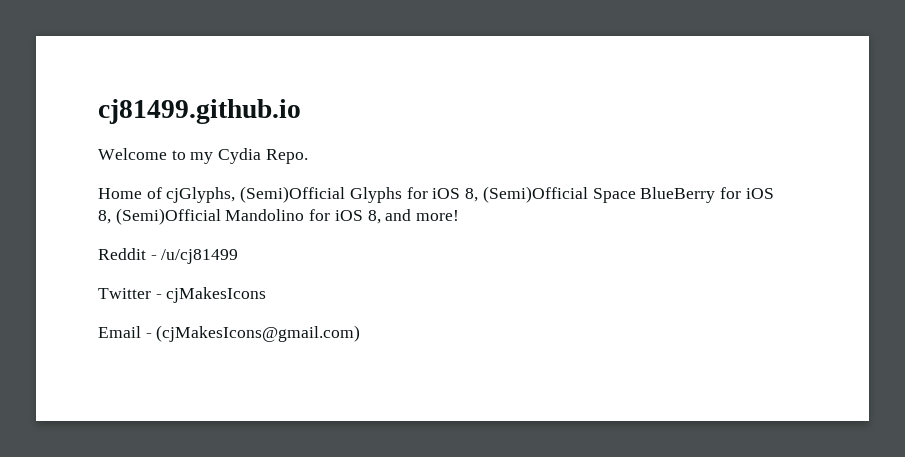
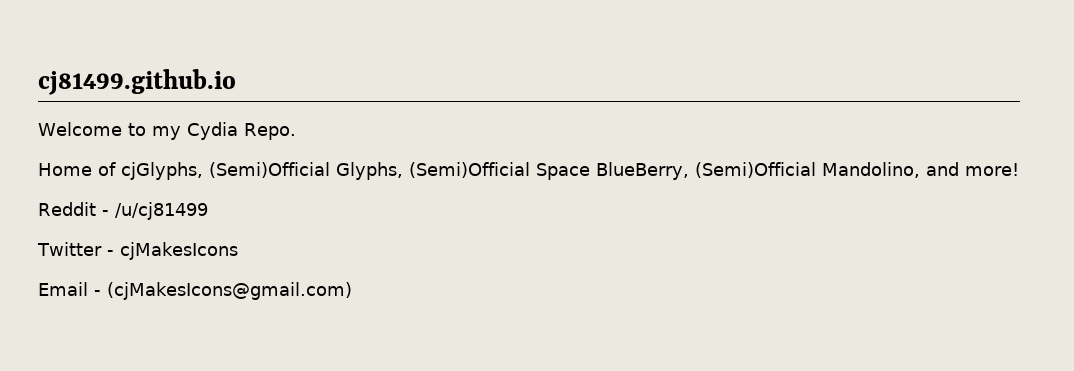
- Home of cjGlyphs, (Semi)Official Glyphs for iOS 8, (Semi)Official Space BlueBerry for iOS 8, (Semi)Official Mandolino for iOS 8, and more!
+ Home of cjGlyphs, (Semi)Official Glyphs, (Semi)Official Space BlueBerry, (Semi)Official Mandolino, and more!

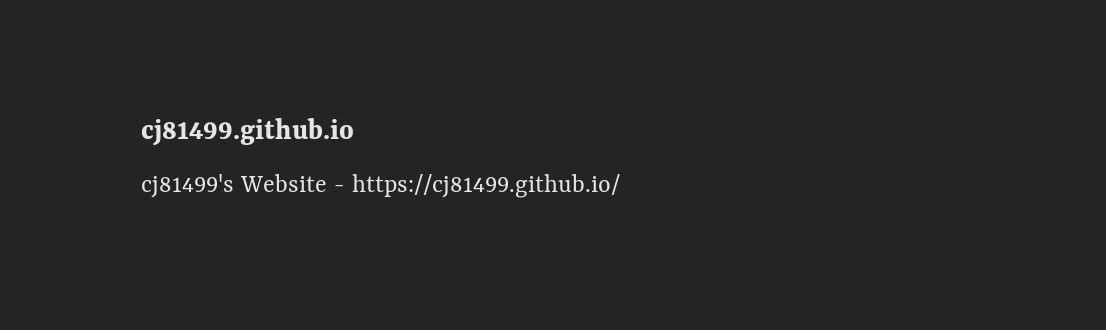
- Welcome to my Cydia Repo.
- Home of cjGlyphs, (Semi)Official Glyphs, (Semi)Official Space BlueBerry, (Semi)Official Mandolino, and more!
- Reddit - /u/cj81499
- Twitter - cjMakesIcons
- Email - (cjMakesIcons@gmail.com)
+ cj81499's Website - https://cj81499.github.io/

